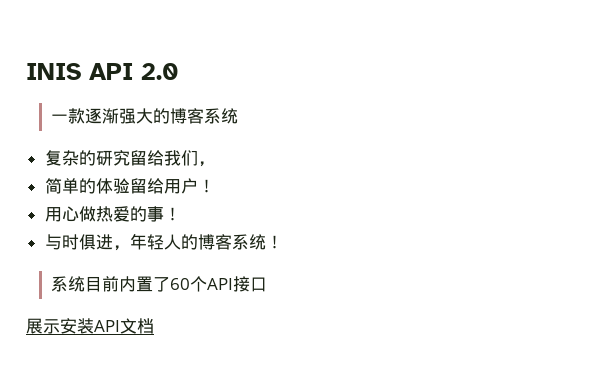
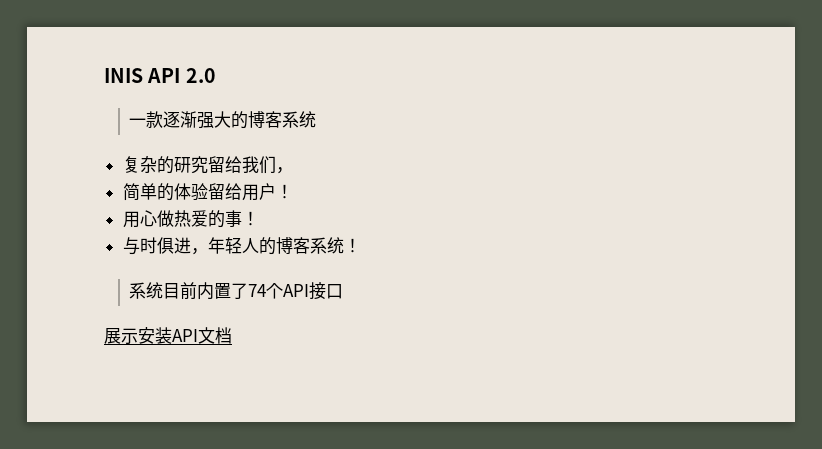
- 系统目前内置了60个API接口
+ 系统目前内置了74个API接口

